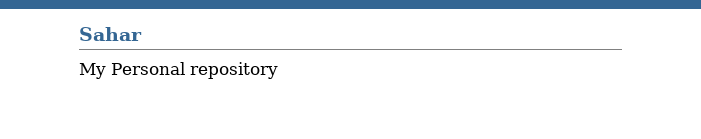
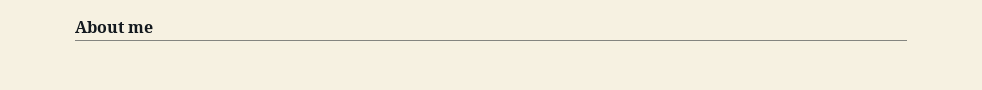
- Sahar
- My Personal repository
+ About me

